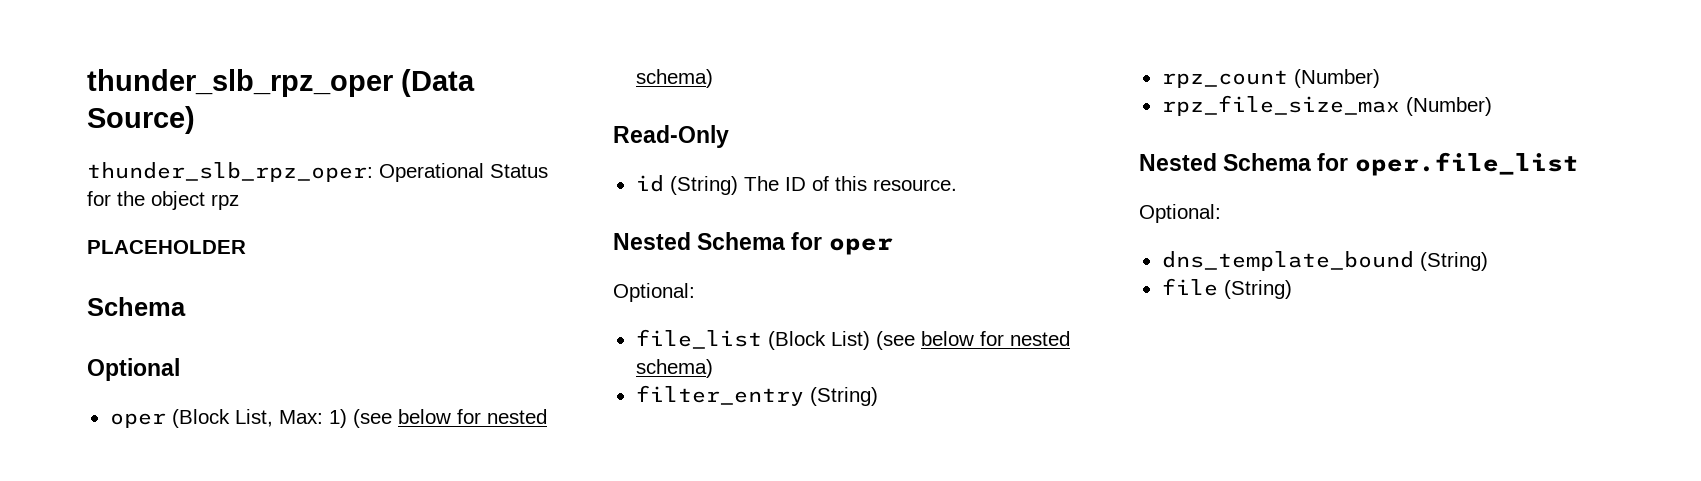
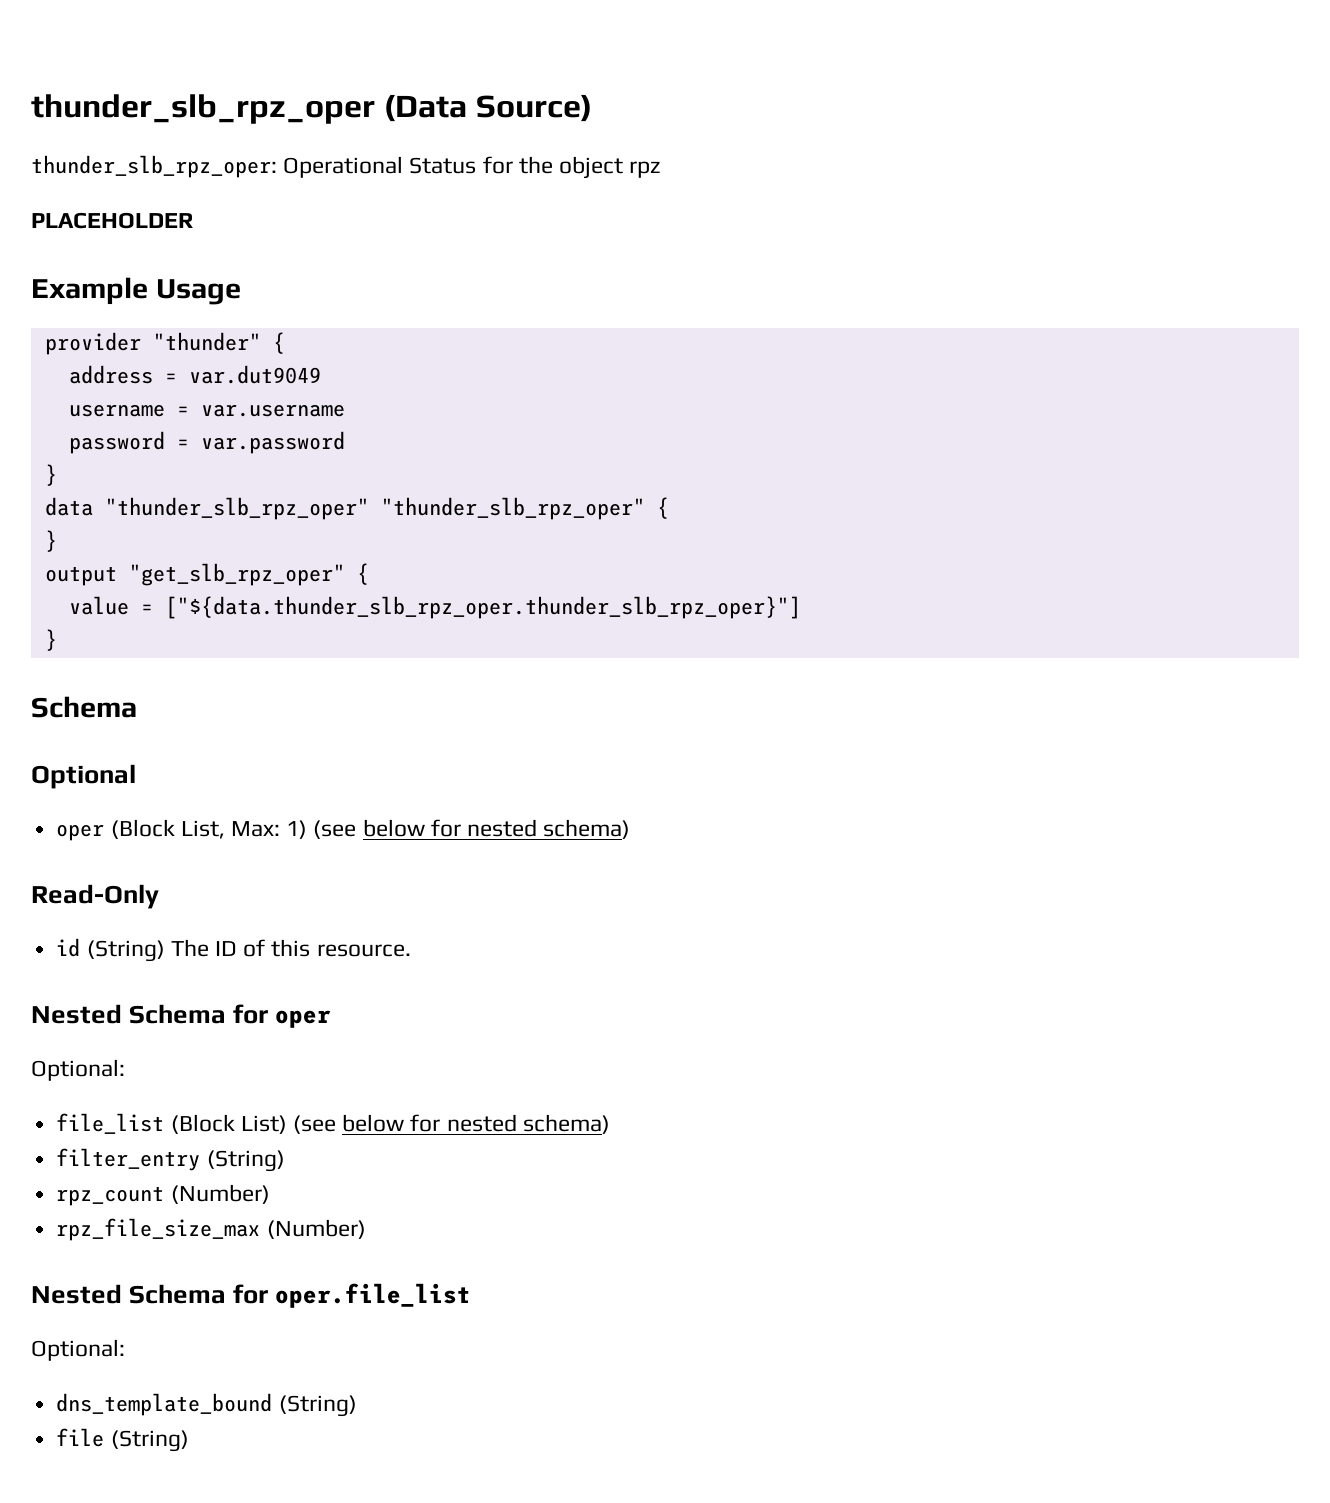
+ Example Usage
+ provider "thunder" {
+ address = var.dut9049
+ username = var.username
+ password = var.password
+ }
+ data "thunder_slb_rpz_oper" "thunder_slb_rpz_oper" {
+ }
+ output "get_slb_rpz_oper" {
+ value = ["${data.thunder_slb_rpz_oper.thunder_slb_rpz_oper}"]
+ }

